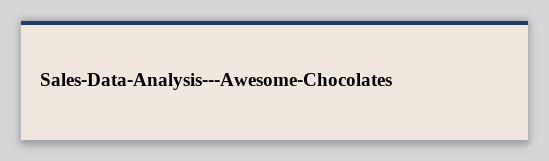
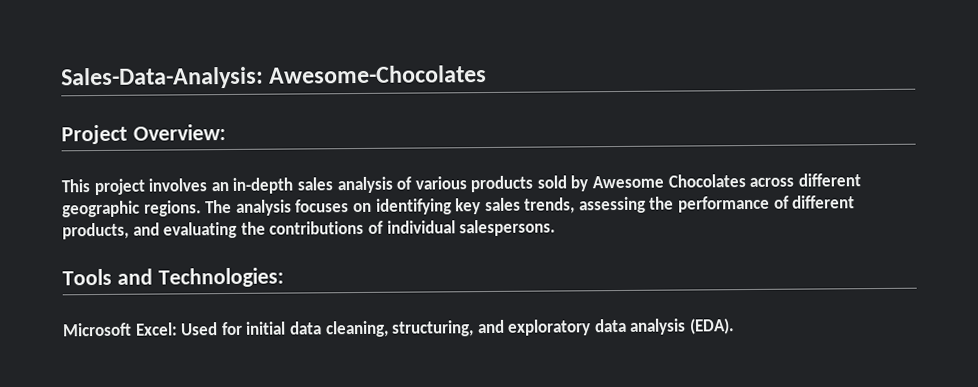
- Sales-Data-Analysis---Awesome-Chocolates
+ Sales-Data-Analysis: Awesome-Chocolates
+ Project Overview:
+ This project involves an in-depth sales analysis of various products sold by Awesome Chocolates across different geographic regions. The analysis focuses on identifying key sales trends, assessing the performance of different products, and evaluating the contributions of individual salespersons.
+ Tools and Technologies:
+ Microsoft Excel: Used for initial data cleaning, structuring, and exploratory data analysis (EDA).

